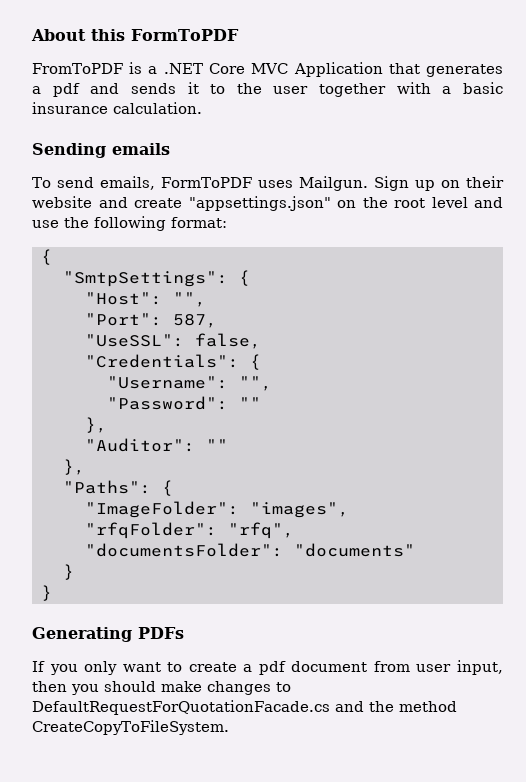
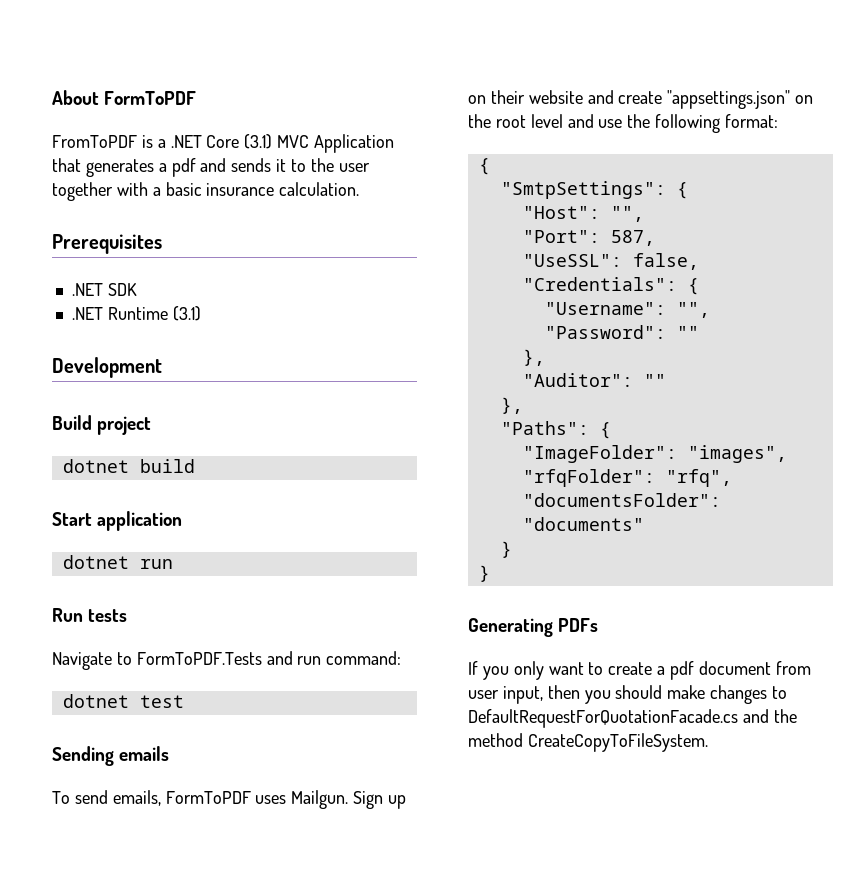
- About this FormToPDF
+ About FormToPDF
- FromToPDF is a .NET Core MVC Application that generates a pdf and sends it to the user together with a basic insurance calculation.
+ FromToPDF is a .NET Core (3.1) MVC Application that generates a pdf and sends it to the user together with a basic insurance calculation.
+ Prerequisites
+ .NET SDK
+ .NET Runtime (3.1)
+ Development
+ Build project
+ dotnet build
+ Start application
+ dotnet run
+ Run tests
+ Navigate to FormToPDF.Tests and run command:
+ dotnet test

